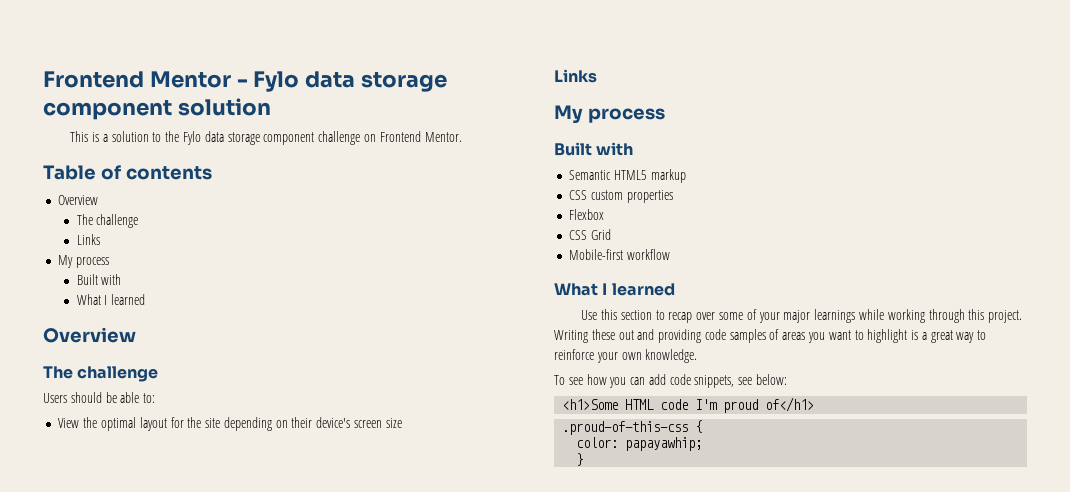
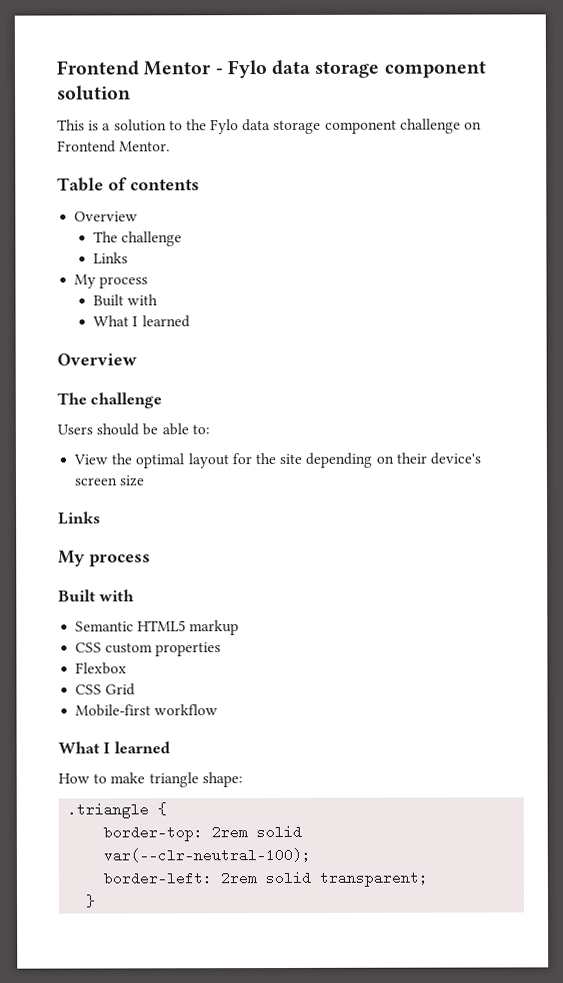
- Use this section to recap over some of your major learnings while working through this project. Writing these out and providing code samples of areas you want to highlight is a great way to reinforce your own knowledge.
- To see how you can add code snippets, see below:
- <h1>Some HTML code I'm proud of</h1>
- .proud-of-this-css {
- color: papayawhip;
+ How to make triangle shape:
+ .triangle {
+ border-top: 2rem solid var(--clr-neutral-100);
+ border-left: 2rem solid transparent;

